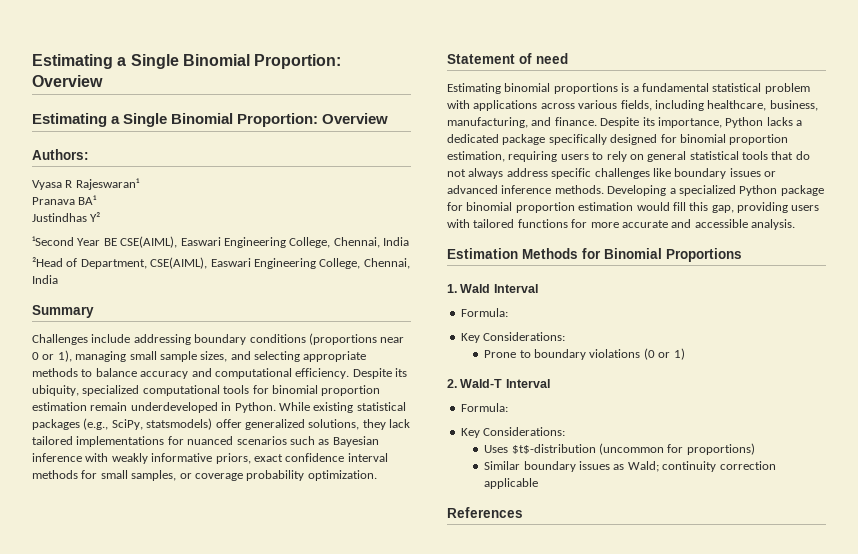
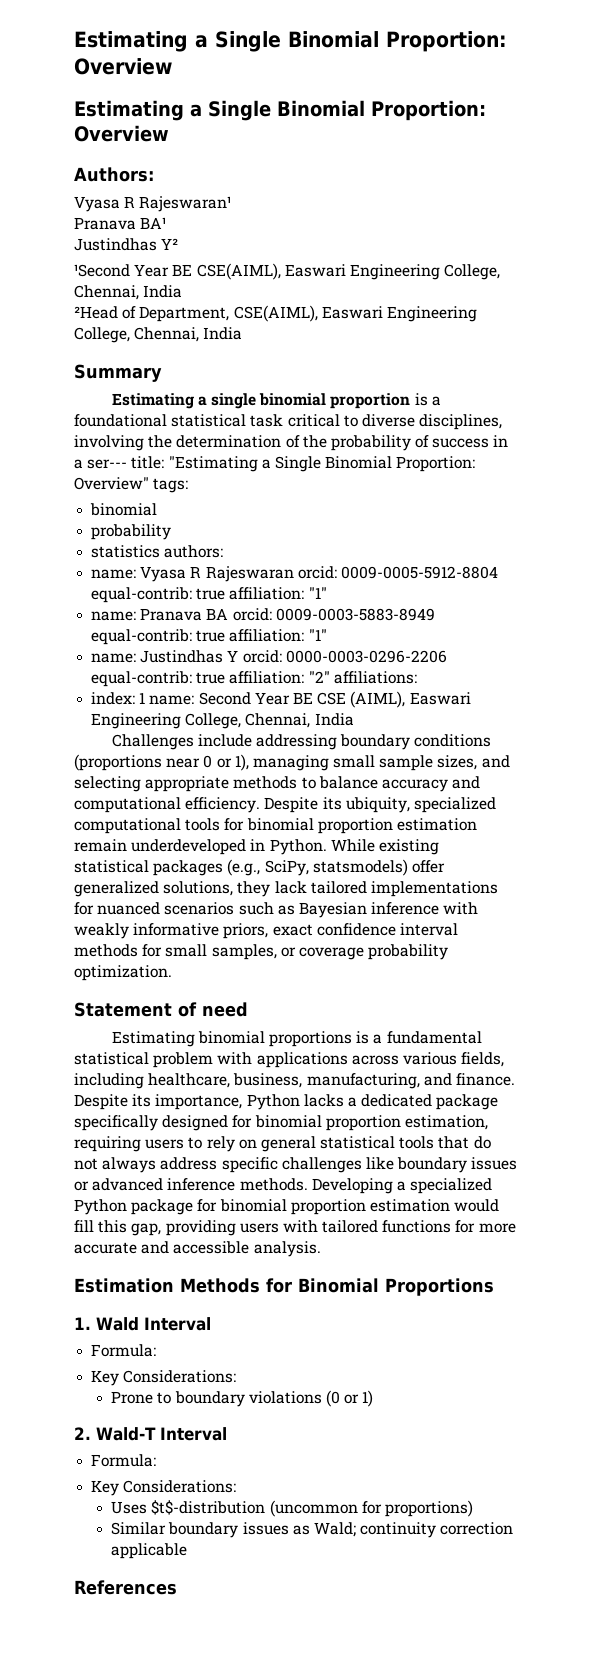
+ Estimating a single binomial proportion is a foundational statistical task critical to diverse disciplines, involving the determination of the probability of success in a ser--- title: "Estimating a Single Binomial Proportion: Overview" tags:
+ binomial
+ probability
+ statistics authors:
+ name: Vyasa R Rajeswaran orcid: 0009-0005-5912-8804 equal-contrib: true affiliation: "1"
+ name: Pranava BA orcid: 0009-0003-5883-8949 equal-contrib: true affiliation: "1"
+ name: Justindhas Y orcid: 0000-0003-0296-2206 equal-contrib: true affiliation: "2" affiliations:
+ index: 1 name: Second Year BE CSE (AIML), Easwari Engineering College, Chennai, India

